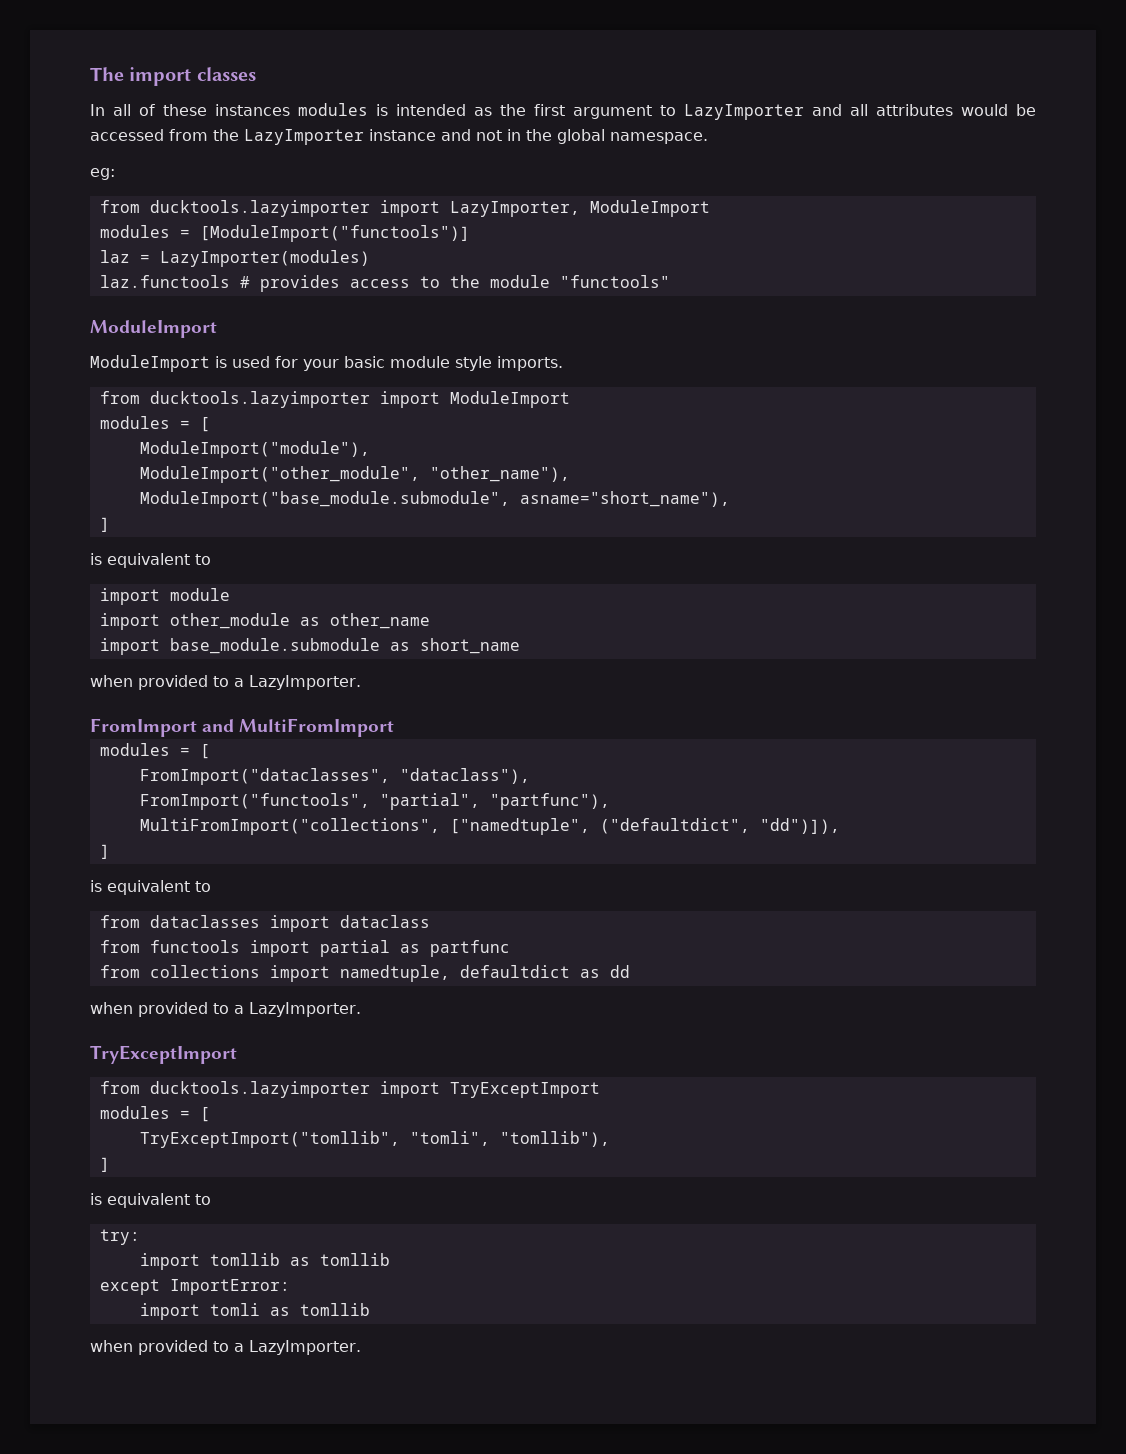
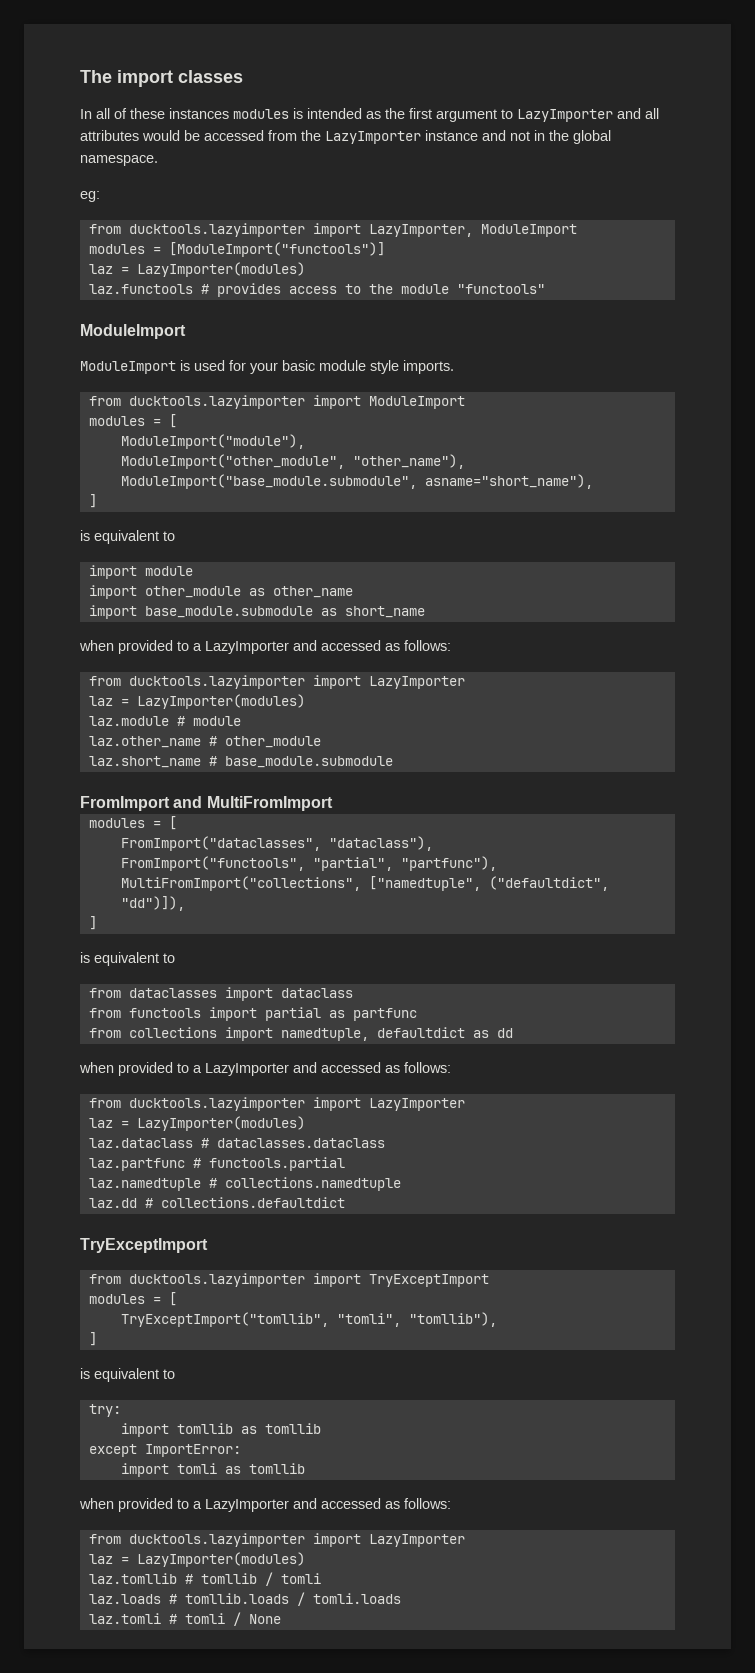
  import base_module.submodule as short_name
- when provided to a LazyImporter.
+ when provided to a LazyImporter and accessed as follows:
+ from ducktools.lazyimporter import LazyImporter
+ laz = LazyImporter(modules)
+ laz.module # module
+ laz.other_name # other_module
+ laz.short_name # base_module.submodule
  from collections import namedtuple, defaultdict as dd
- when provided to a LazyImporter.
+ when provided to a LazyImporter and accessed as follows:
+ from ducktools.lazyimporter import LazyImporter
+ laz = LazyImporter(modules)
+ laz.dataclass # dataclasses.dataclass
+ laz.partfunc # functools.partial
+ laz.namedtuple # collections.namedtuple
+ laz.dd # collections.defaultdict
  import tomli as tomllib
- when provided to a LazyImporter.
+ when provided to a LazyImporter and accessed as follows:
+ from ducktools.lazyimporter import LazyImporter
+ laz = LazyImporter(modules)
+ laz.tomllib # tomllib / tomli
+ laz.loads # tomllib.loads / tomli.loads
+ laz.tomli # tomli / None

